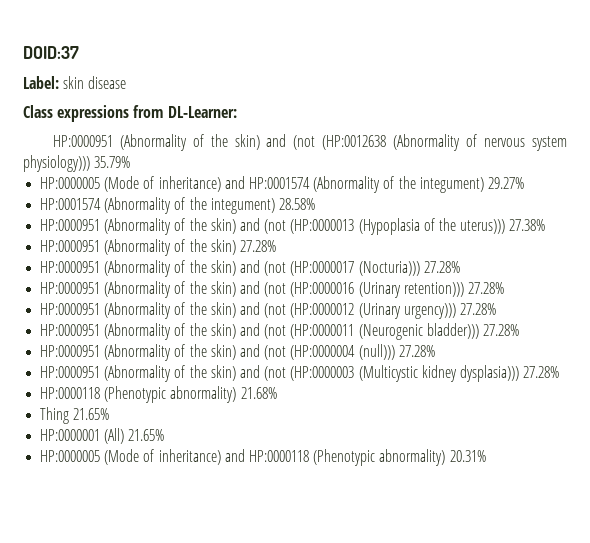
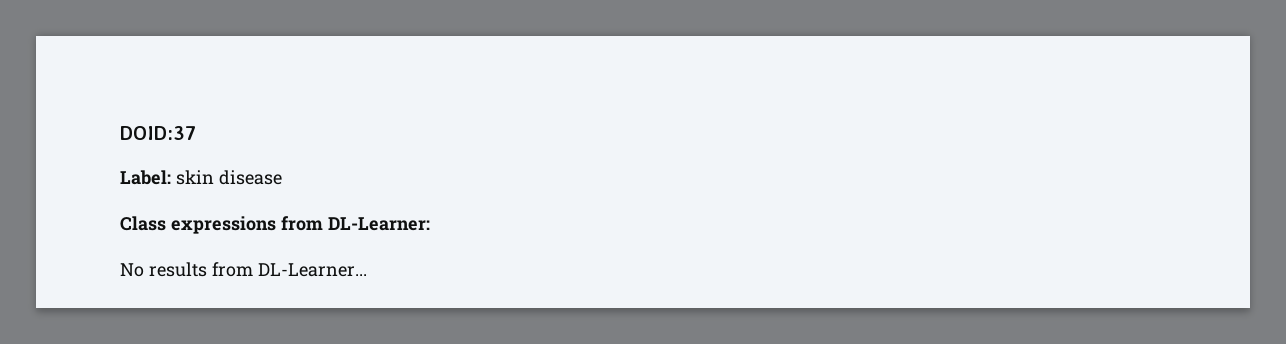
- HP:0000951 (Abnormality of the skin) and (not (HP:0012638 (Abnormality of nervous system physiology))) 35.79%
- HP:0000005 (Mode of inheritance) and HP:0001574 (Abnormality of the integument) 29.27%
- HP:0001574 (Abnormality of the integument) 28.58%
- HP:0000951 (Abnormality of the skin) and (not (HP:0000013 (Hypoplasia of the uterus))) 27.38%
- HP:0000951 (Abnormality of the skin) 27.28%
- HP:0000951 (Abnormality of the skin) and (not (HP:0000017 (Nocturia))) 27.28%
- HP:0000951 (Abnormality of the skin) and (not (HP:0000016 (Urinary retention))) 27.28%
- HP:0000951 (Abnormality of the skin) and (not (HP:0000012 (Urinary urgency))) 27.28%
- HP:0000951 (Abnormality of the skin) and (not (HP:0000011 (Neurogenic bladder))) 27.28%
- HP:0000951 (Abnormality of the skin) and (not (HP:0000004 (null))) 27.28%
- HP:0000951 (Abnormality of the skin) and (not (HP:0000003 (Multicystic kidney dysplasia))) 27.28%
- HP:0000118 (Phenotypic abnormality) 21.68%
- Thing 21.65%
- HP:0000001 (All) 21.65%
- HP:0000005 (Mode of inheritance) and HP:0000118 (Phenotypic abnormality) 20.31%
+ No results from DL-Learner...

